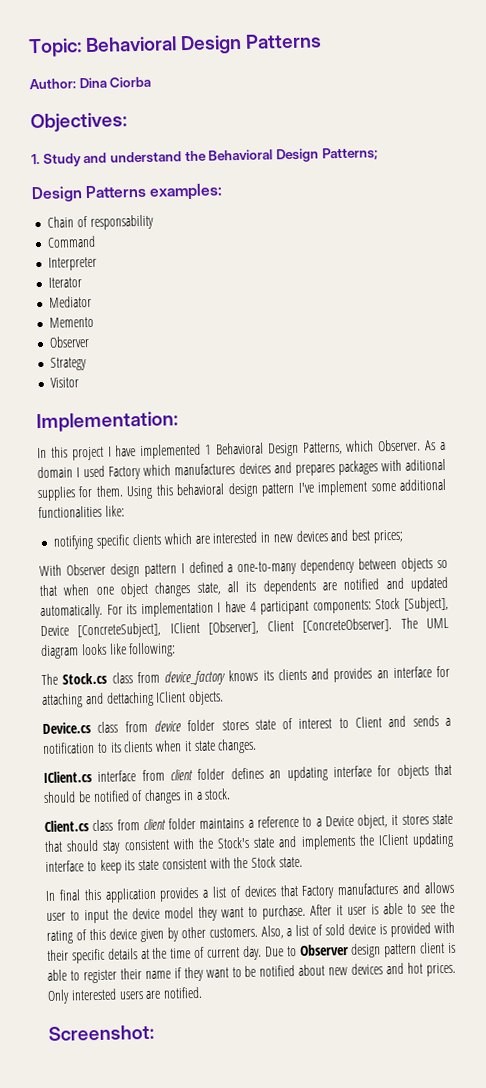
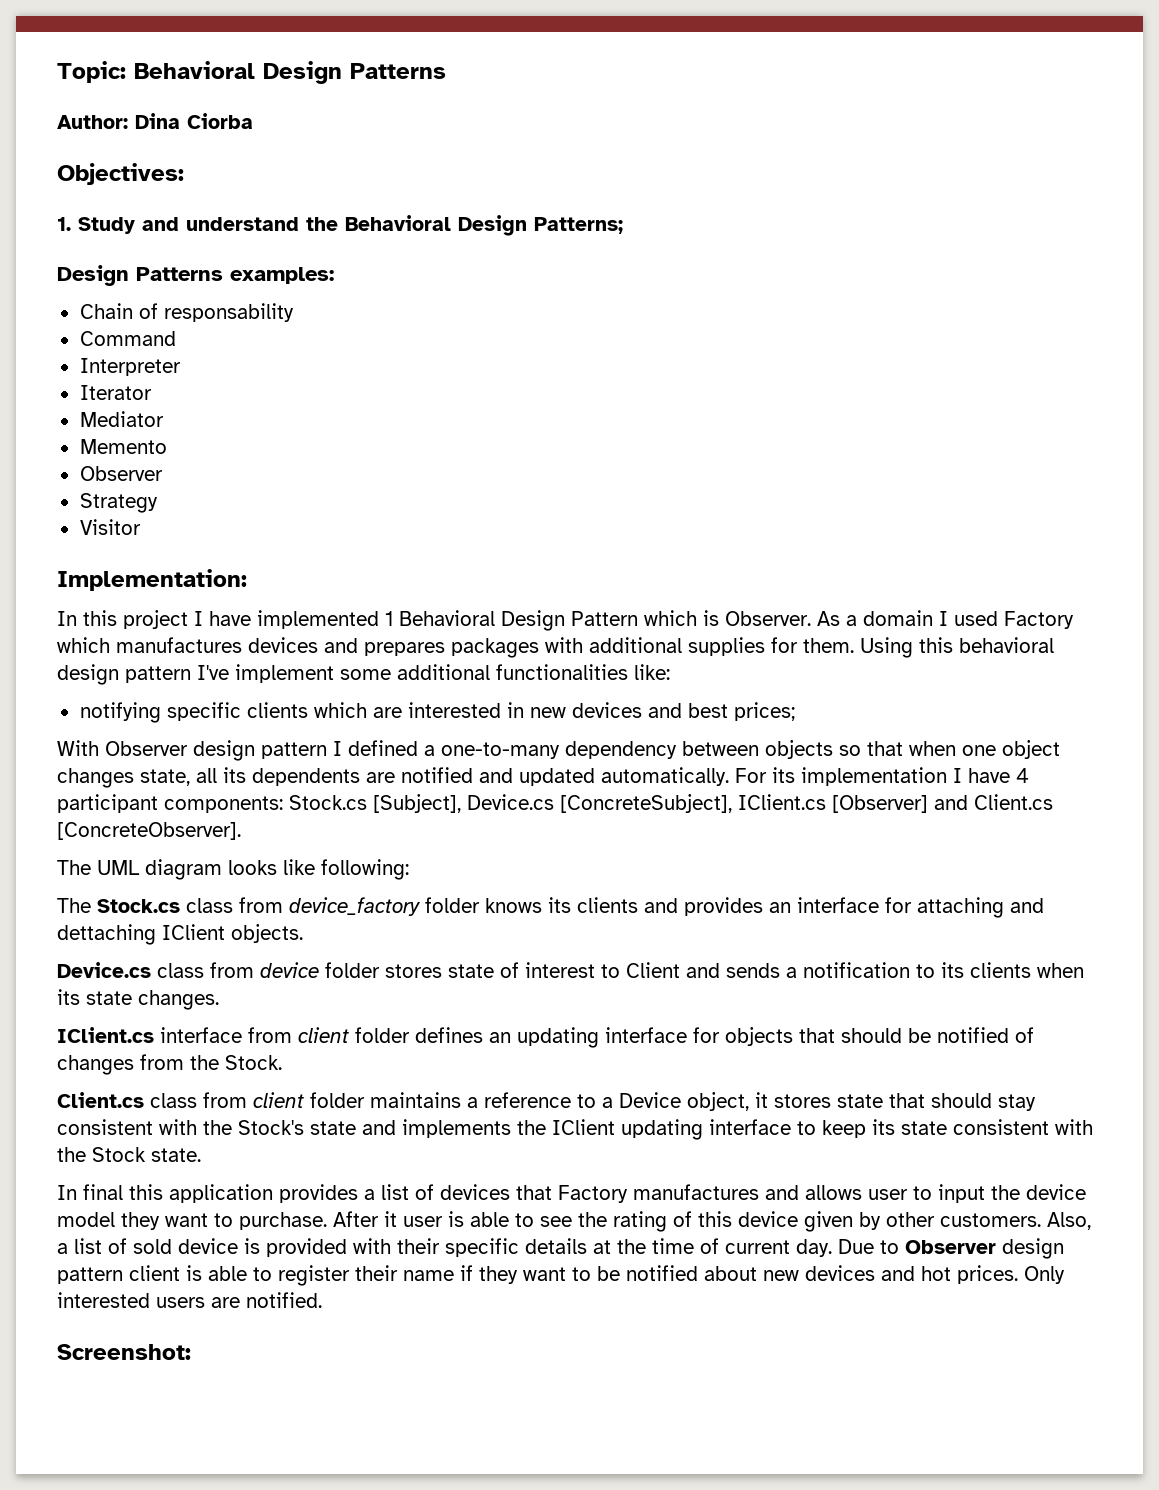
- In this project I have implemented 1 Behavioral Design Patterns, which Observer.
+ In this project I have implemented 1 Behavioral Design Pattern which is Observer.
- As a domain I used Factory which manufactures devices and prepares packages with aditional supplies for them.
+ As a domain I used Factory which manufactures devices and prepares packages with additional supplies for them.
- For its implementation I have 4 participant components: Stock [Subject], Device [ConcreteSubject], IClient [Observer], Client [ConcreteObserver]. The UML diagram looks like following:
+ For its implementation I have 4 participant components: Stock.cs [Subject], Device.cs [ConcreteSubject], IClient.cs [Observer] and Client.cs [ConcreteObserver].
+ The UML diagram looks like following:
- The Stock.cs class from device_factory knows its clients and provides an interface for attaching and dettaching IClient objects.
+ The Stock.cs class from device_factory folder knows its clients and provides an interface for attaching and dettaching IClient objects.
- Device.cs class from device folder stores state of interest to Client and sends a notification to its clients when it state changes.
+ Device.cs class from device folder stores state of interest to Client and sends a notification to its clients when its state changes.
- IClient.cs interface from client folder defines an updating interface for objects that should be notified of changes in a stock.
+ IClient.cs interface from client folder defines an updating interface for objects that should be notified of changes from the Stock.

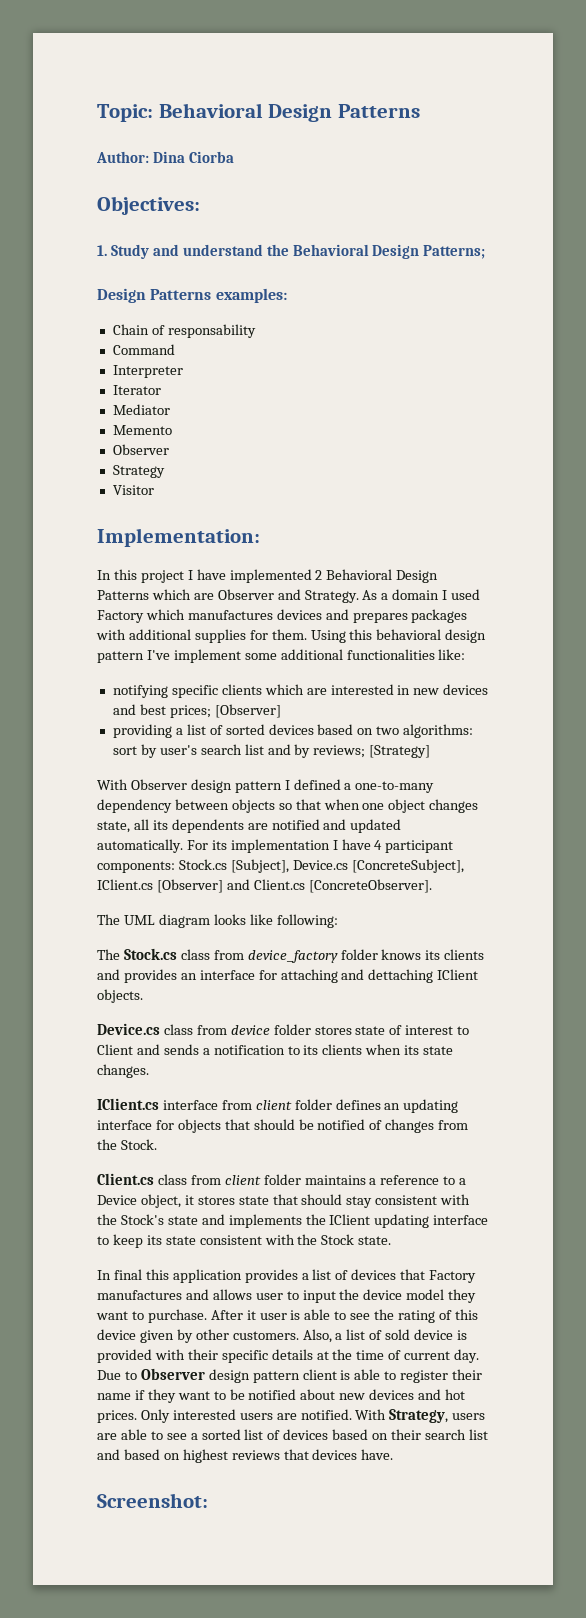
- In this project I have implemented 1 Behavioral Design Pattern which is Observer.
+ In this project I have implemented 2 Behavioral Design Patterns which are Observer and Strategy.
- notifying specific clients which are interested in new devices and best prices;
+ notifying specific clients which are interested in new devices and best prices; [Observer]
+ providing a list of sorted devices based on two algorithms: sort by user's search list and by reviews; [Strategy]
+ With Strategy, users are able to see a sorted list of devices based on their search list and based on highest reviews that devices have.

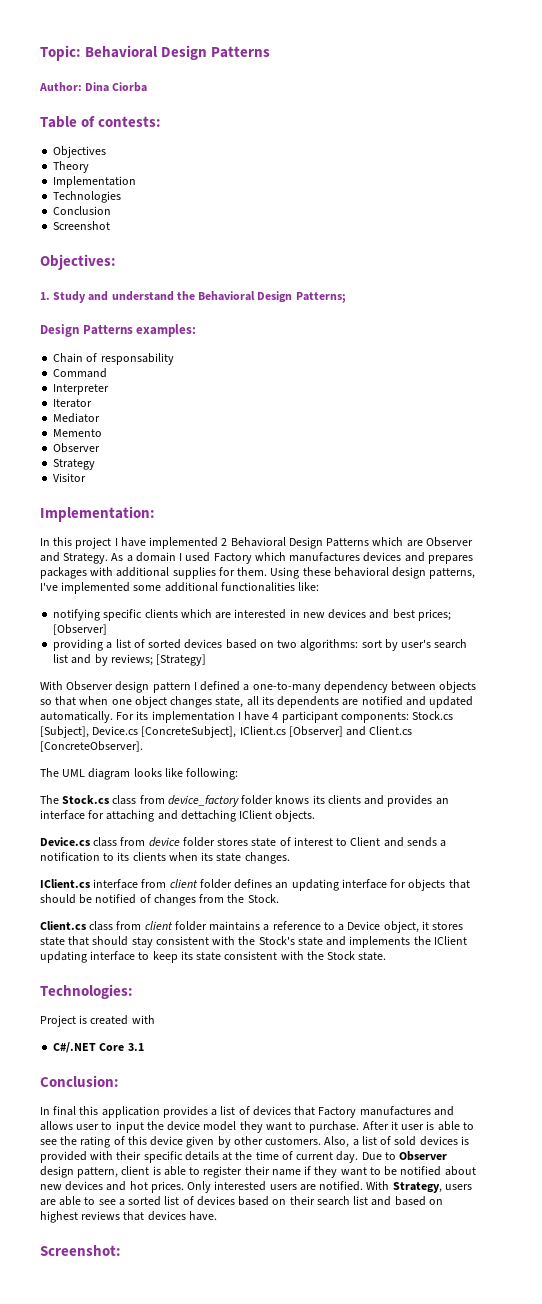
+ Table of contests:
+ Objectives
+ Theory
+ Implementation
+ Technologies
+ Conclusion
+ Screenshot
- Using this behavioral design pattern I've implement some additional functionalities like:
+ Using these behavioral design patterns, I've implemented some additional functionalities like:
+ Technologies:
+ Project is created with
+ C#/.NET Core 3.1
+ Conclusion:
- Also, a list of sold device is provided with their specific details at the time of current day.
+ Also, a list of sold devices is provided with their specific details at the time of current day.
- Due to Observer design pattern client is able to register their name if they want to be notified about new devices and hot prices.
+ Due to Observer design pattern, client is able to register their name if they want to be notified about new devices and hot prices.

